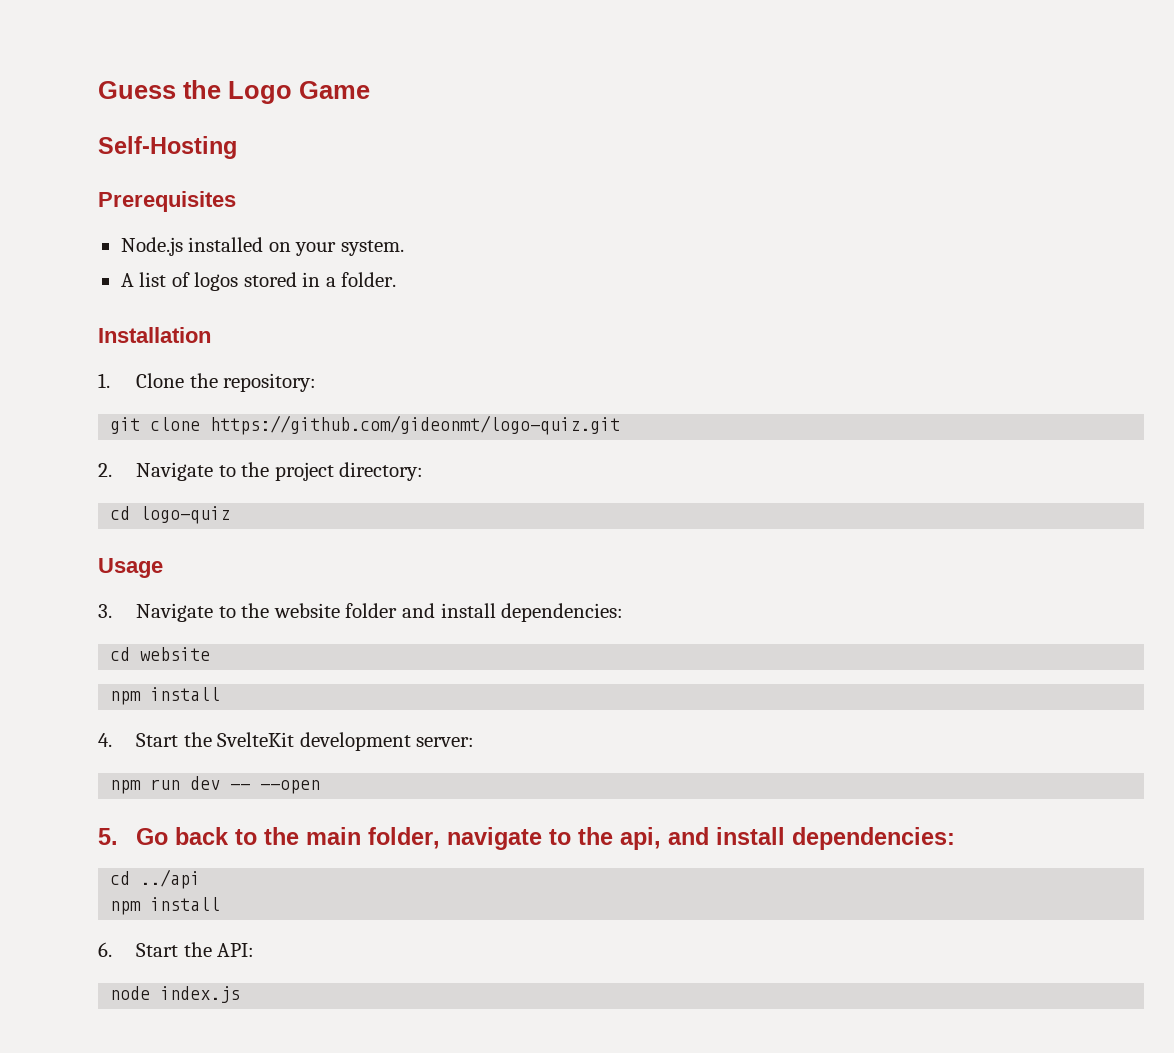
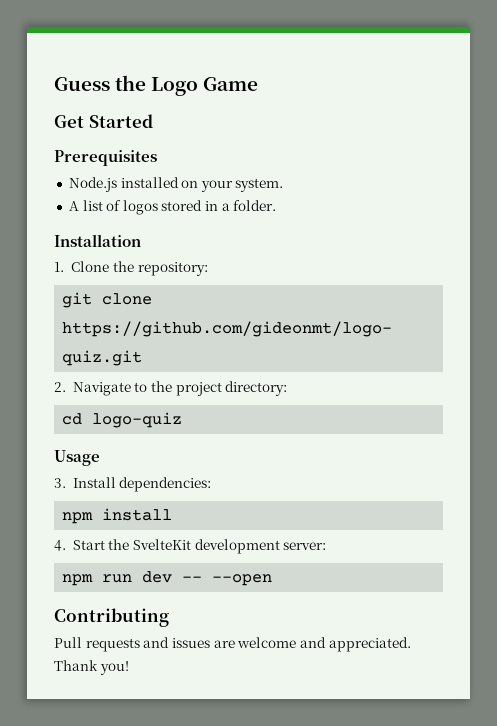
- Self-Hosting
+ Get Started
- 3. Navigate to the website folder and install dependencies:
- cd website
+ 3. Install dependencies:
- 5. Go back to the main folder, navigate to the api, and install dependencies:
- cd ../api
- npm install
- 6. Start the API:
- node index.js
+ Contributing
+ Pull requests and issues are welcome and appreciated. Thank you!

